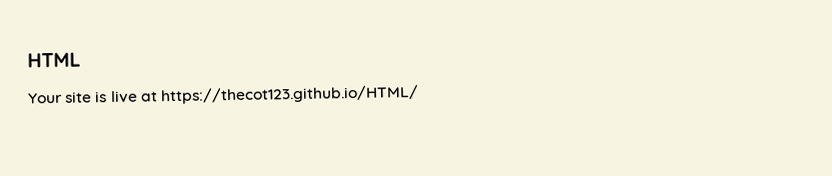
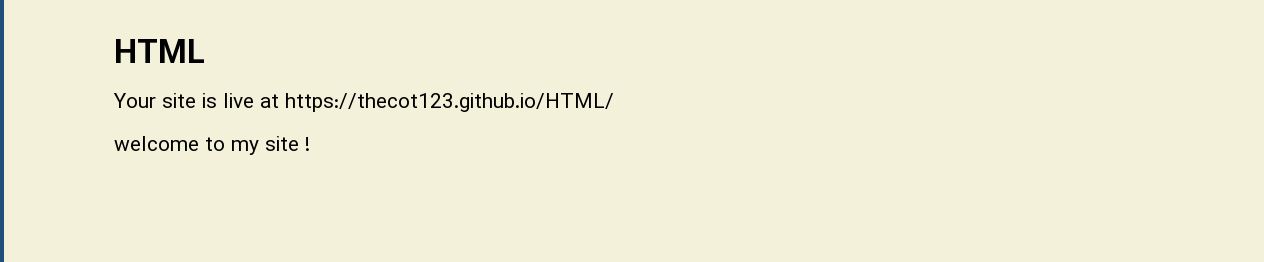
+ welcome to my site !

